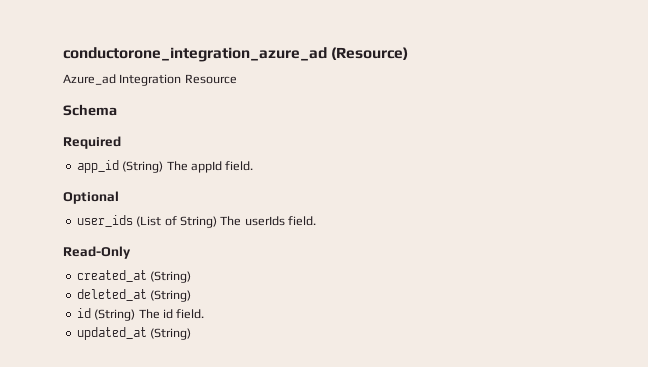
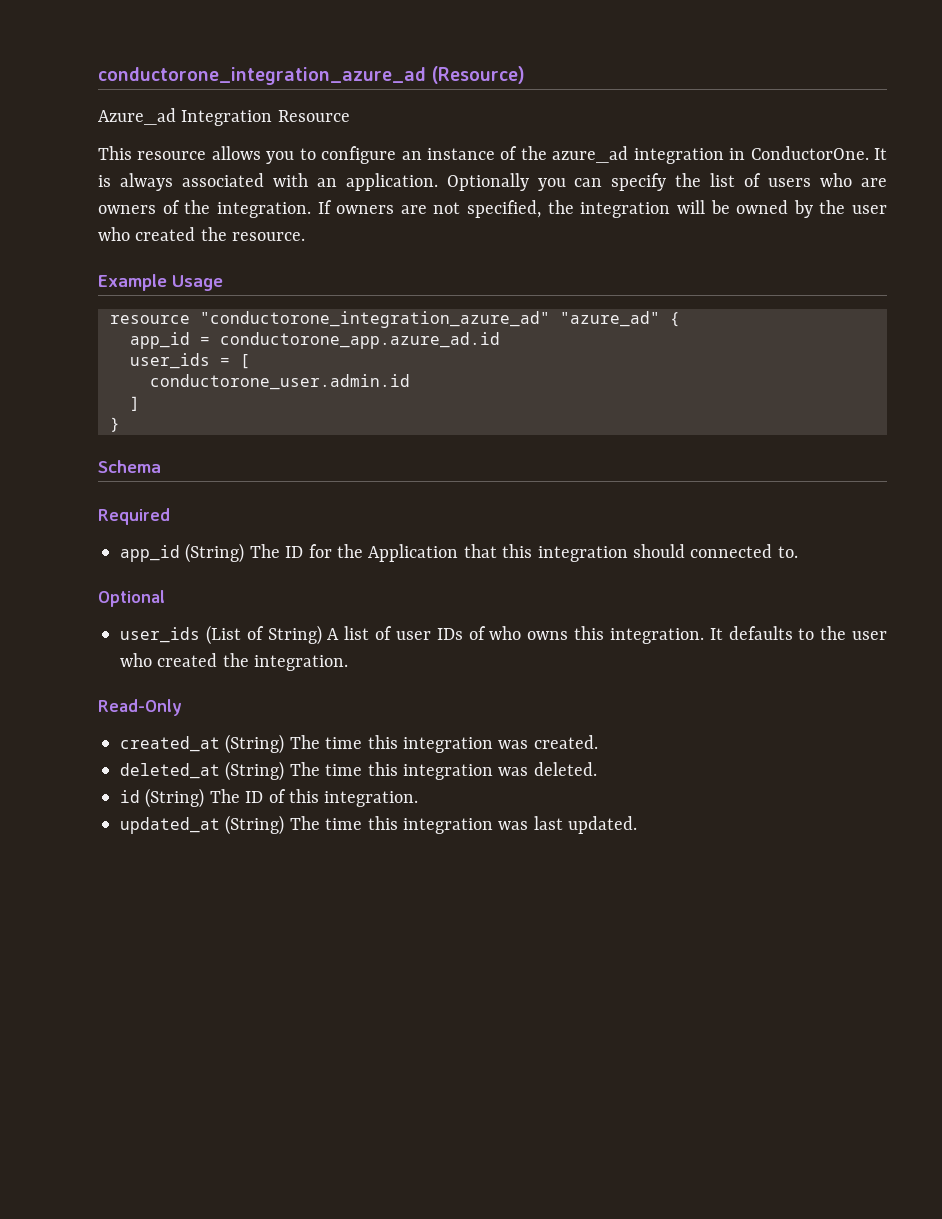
+ This resource allows you to configure an instance of the azure_ad integration in ConductorOne. It is always associated with an application. Optionally you can specify the list of users who are owners of the integration. If owners are not specified, the integration will be owned by the user who created the resource.
+ Example Usage
+ resource "conductorone_integration_azure_ad" "azure_ad" {
+ app_id = conductorone_app.azure_ad.id
+ user_ids = [
+ conductorone_user.admin.id
+ ]
+ }
- app_id (String) The appId field.
+ app_id (String) The ID for the Application that this integration should connected to.
- user_ids (List of String) The userIds field.
+ user_ids (List of String) A list of user IDs of who owns this integration. It defaults to the user who created the integration.
  Read-Only
- created_at (String)
- deleted_at (String)
- id (String) The id field.
- updated_at (String)
+ created_at (String) The time this integration was created.
+ deleted_at (String) The time this integration was deleted.
+ id (String) The ID of this integration.
+ updated_at (String) The time this integration was last updated.

